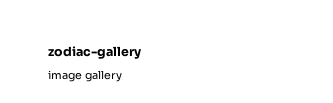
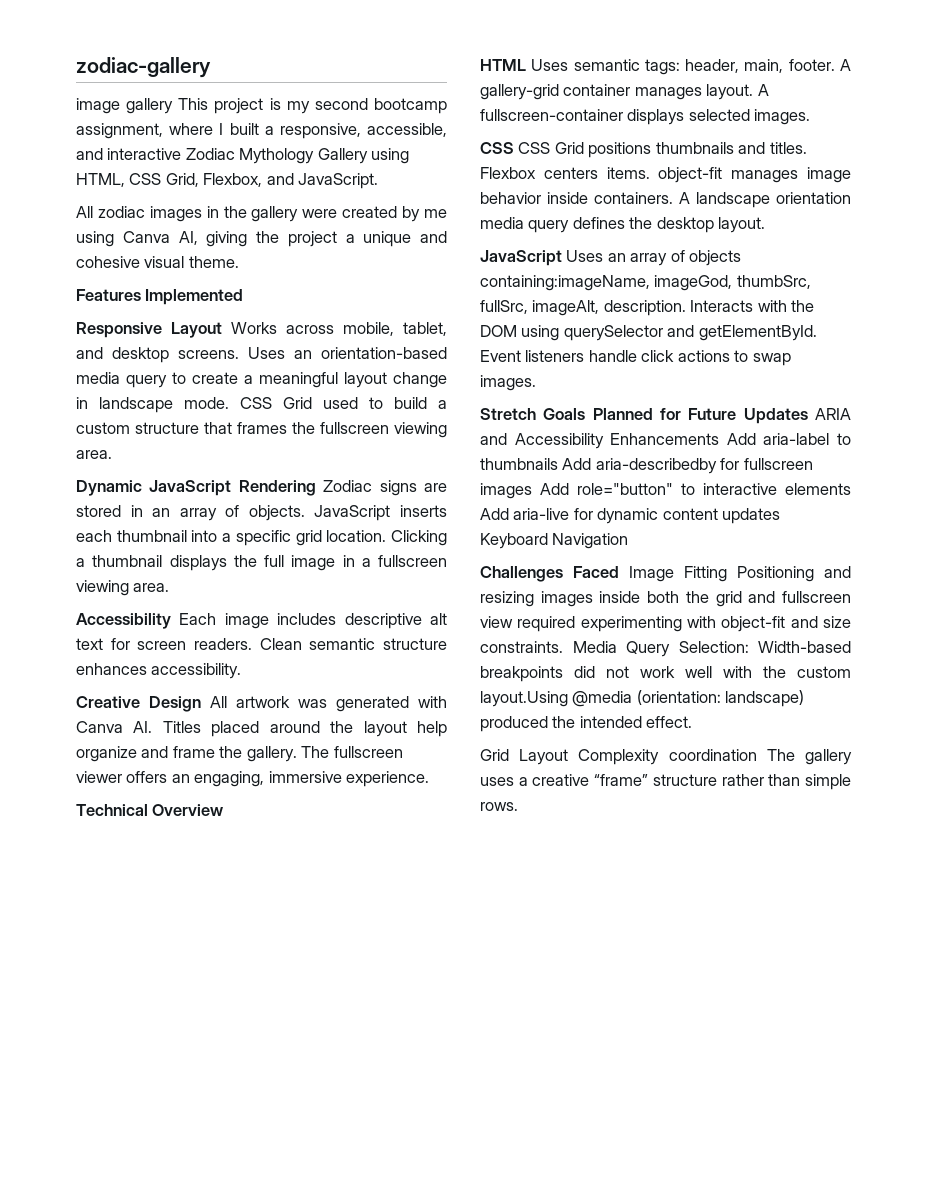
- image gallery
+ image gallery This project is my second bootcamp assignment, where I built a responsive, accessible, and interactive Zodiac Mythology Gallery using HTML, CSS Grid, Flexbox, and JavaScript.
+ All zodiac images in the gallery were created by me using Canva AI, giving the project a unique and cohesive visual theme.
+ Features Implemented
+ Responsive Layout Works across mobile, tablet, and desktop screens. Uses an orientation-based media query to create a meaningful layout change in landscape mode. CSS Grid used to build a custom structure that frames the fullscreen viewing area.
+ Dynamic JavaScript Rendering Zodiac signs are stored in an array of objects. JavaScript inserts each thumbnail into a specific grid location. Clicking a thumbnail displays the full image in a fullscreen viewing area.
+ Accessibility Each image includes descriptive alt text for screen readers. Clean semantic structure enhances accessibility.
+ Creative Design All artwork was generated with Canva AI. Titles placed around the layout help organize and frame the gallery. The fullscreen viewer offers an engaging, immersive experience.
+ Technical Overview
+ HTML Uses semantic tags: header, main, footer. A gallery-grid container manages layout. A fullscreen-container displays selected images.
+ CSS CSS Grid positions thumbnails and titles. Flexbox centers items. object-fit manages image behavior inside containers. A landscape orientation media query defines the desktop layout.
+ JavaScript Uses an array of objects containing:imageName, imageGod, thumbSrc, fullSrc, imageAlt, description. Interacts with the DOM using querySelector and getElementById. Event listeners handle click actions to swap images.
+ Stretch Goals Planned for Future Updates ARIA and Accessibility Enhancements Add aria-label to thumbnails Add aria-describedby for fullscreen images Add role="button" to interactive elements Add aria-live for dynamic content updates Keyboard Navigation
+ Challenges Faced Image Fitting Positioning and resizing images inside both the grid and fullscreen view required experimenting with object-fit and size constraints. Media Query Selection: Width-based breakpoints did not work well with the custom layout.Using @media (orientation: landscape) produced the intended effect.
+ Grid Layout Complexity coordination The gallery uses a creative “frame” structure rather than simple rows.

